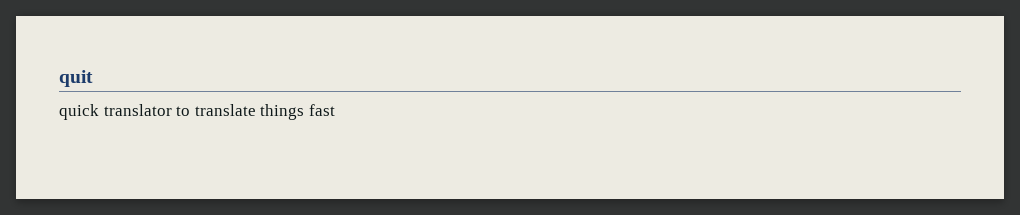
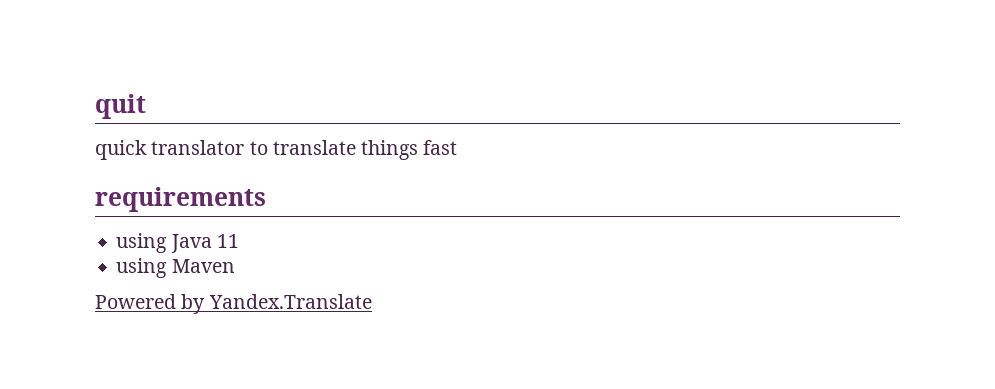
+ requirements
+ using Java 11
+ using Maven
+ Powered by Yandex.Translate

